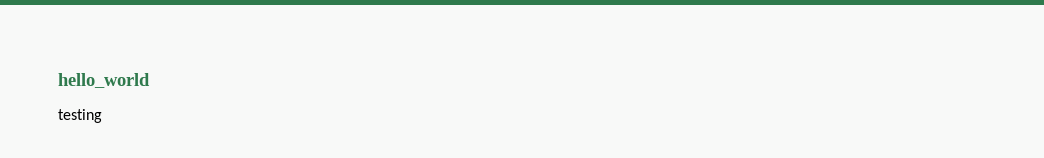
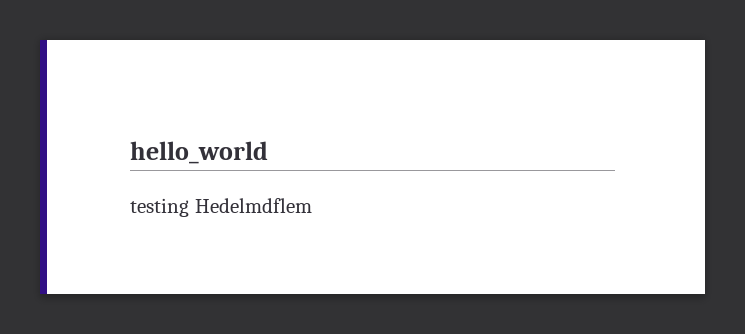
- testing
+ testing Hedelmdflem

